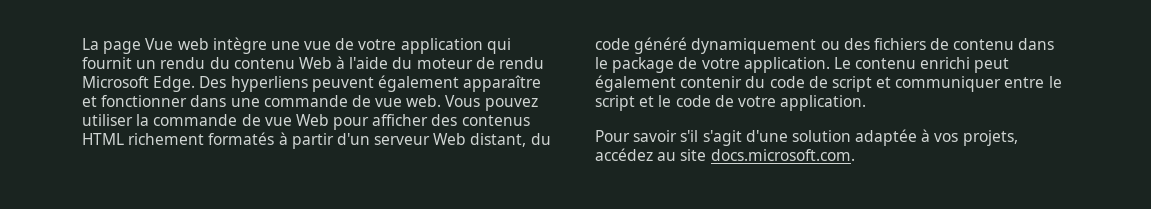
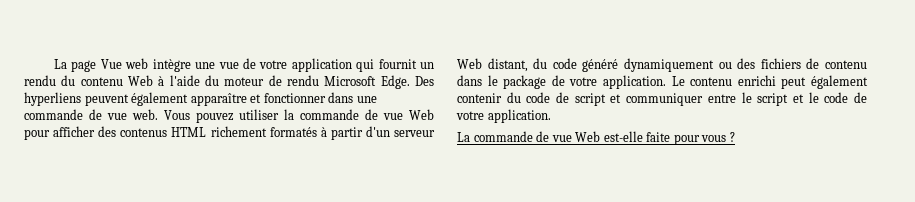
- Pour savoir s'il s'agit d'une solution adaptée à vos projets, accédez au site docs.microsoft.com.
+ La commande de vue Web est-elle faite pour vous ?

